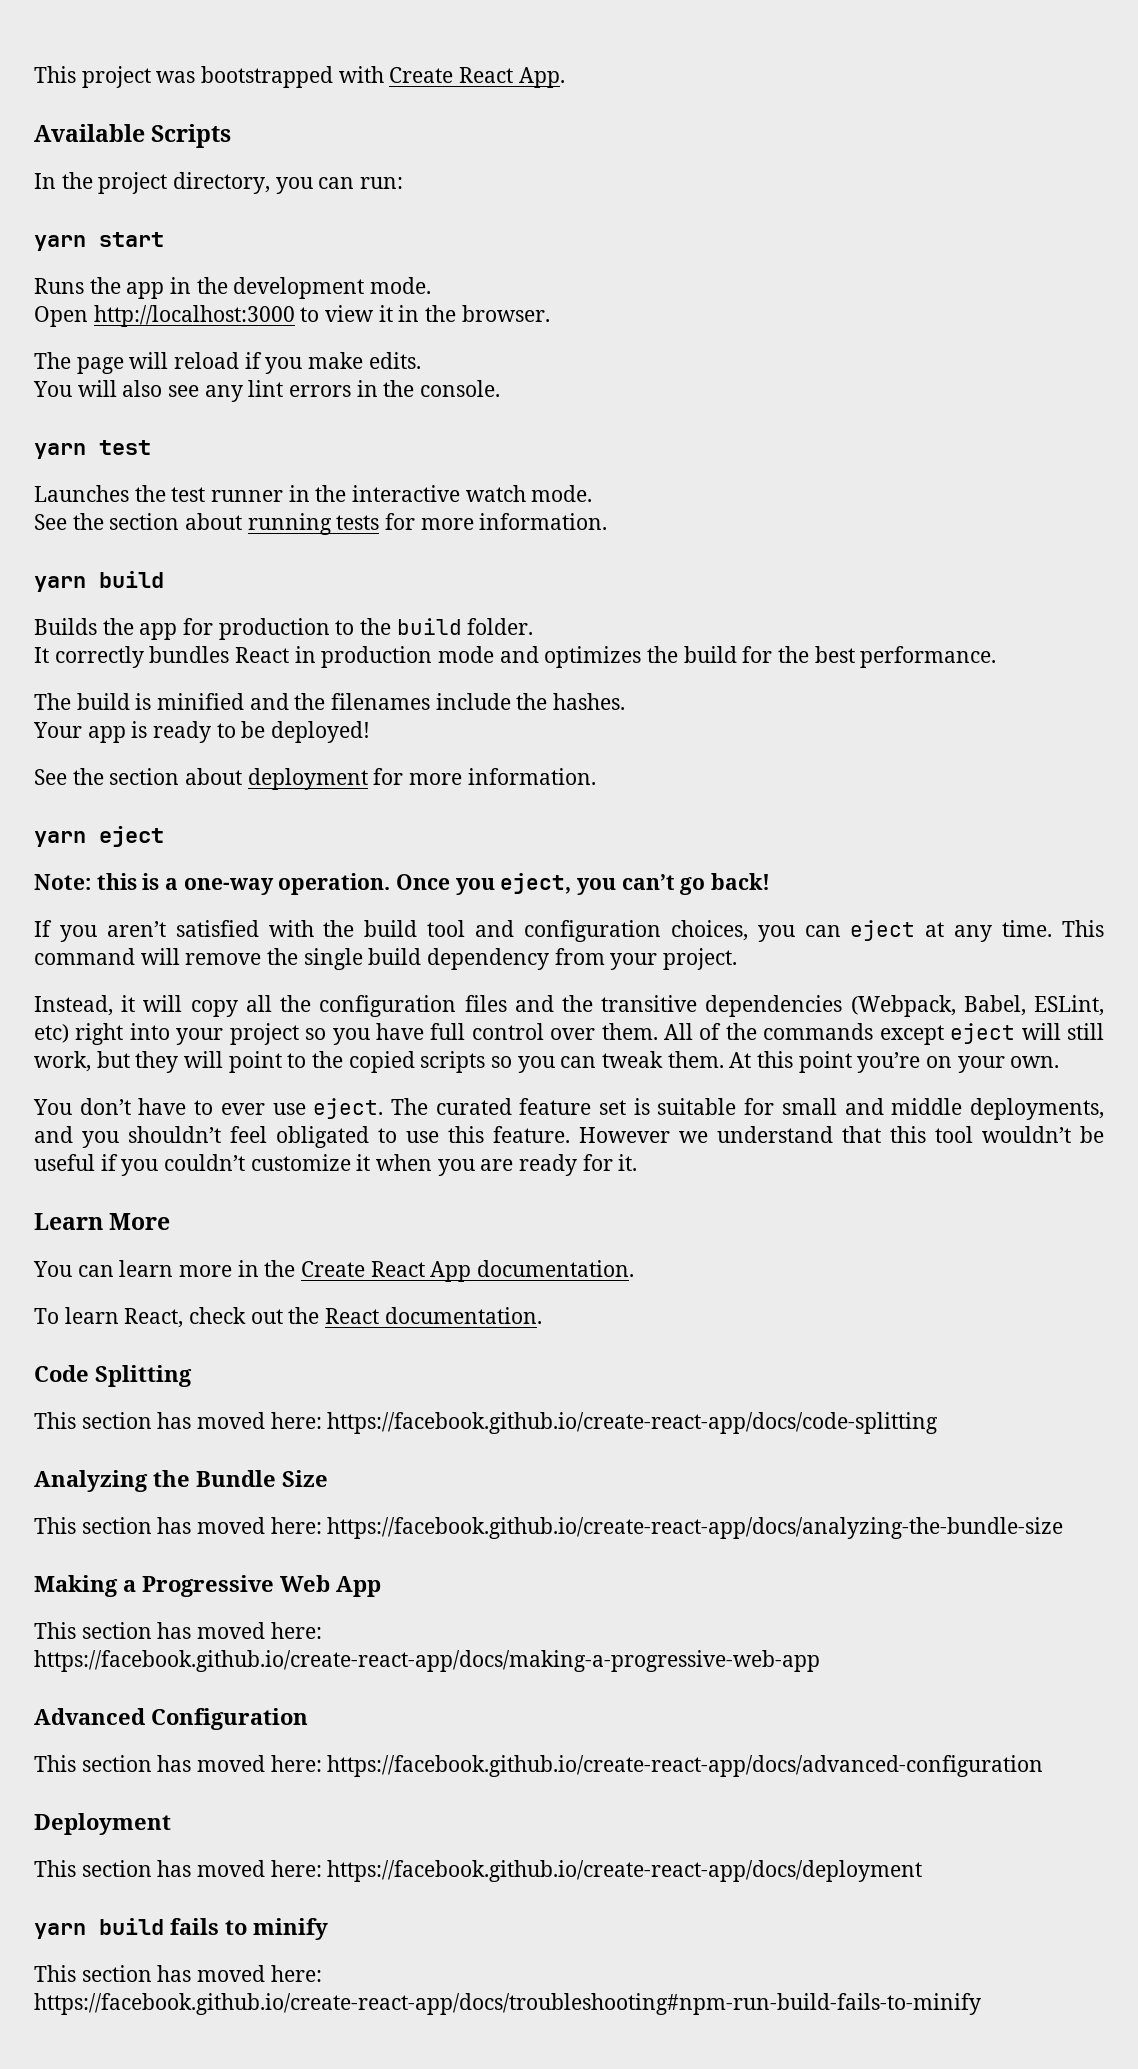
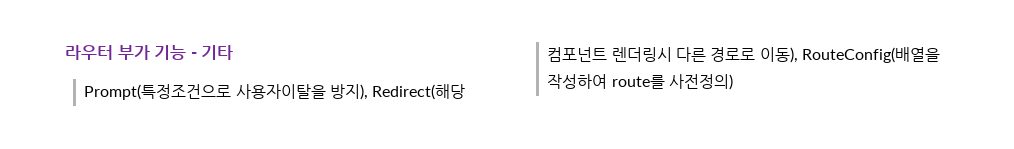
- This project was bootstrapped with Create React App.
- Available Scripts
- In the project directory, you can run:
- yarn start
- Runs the app in the development mode.
- Open http://localhost:3000 to view it in the browser.
- The page will reload if you make edits.
- You will also see any lint errors in the console.
- yarn test
- Launches the test runner in the interactive watch mode.
- See the section about running tests for more information.
- yarn build
- Builds the app for production to the build folder.
- It correctly bundles React in production mode and optimizes the build for the best performance.
- The build is minified and the filenames include the hashes.
- Your app is ready to be deployed!
- See the section about deployment for more information.
- yarn eject
- Note: this is a one-way operation. Once you eject, you can’t go back!
- If you aren’t satisfied with the build tool and configuration choices, you can eject at any time. This command will remove the single build dependency from your project.
- Instead, it will copy all the configuration files and the transitive dependencies (Webpack, Babel, ESLint, etc) right into your project so you have full control over them. All of the commands except eject will still work, but they will point to the copied scripts so you can tweak them. At this point you’re on your own.
- You don’t have to ever use eject. The curated feature set is suitable for small and middle deployments, and you shouldn’t feel obligated to use this feature. However we understand that this tool wouldn’t be useful if you couldn’t customize it when you are ready for it.
- Learn More
- You can learn more in the Create React App documentation.
- To learn React, check out the React documentation.
- Code Splitting
- This section has moved here: https://facebook.github.io/create-react-app/docs/code-splitting
- Analyzing the Bundle Size
- This section has moved here: https://facebook.github.io/create-react-app/docs/analyzing-the-bundle-size
- Making a Progressive Web App
- This section has moved here: https://facebook.github.io/create-react-app/docs/making-a-progressive-web-app
- Advanced Configuration
- This section has moved here: https://facebook.github.io/create-react-app/docs/advanced-configuration
- Deployment
- This section has moved here: https://facebook.github.io/create-react-app/docs/deployment
- yarn build fails to minify
- This section has moved here: https://facebook.github.io/create-react-app/docs/troubleshooting#npm-run-build-fails-to-minify
+ 라우터 부가 기능 - 기타
+ Prompt(특정조건으로 사용자이탈을 방지), Redirect(해당 컴포넌트 렌더링시 다른 경로로 이동), RouteConfig(배열을 작성하여 route를 사전정의)

